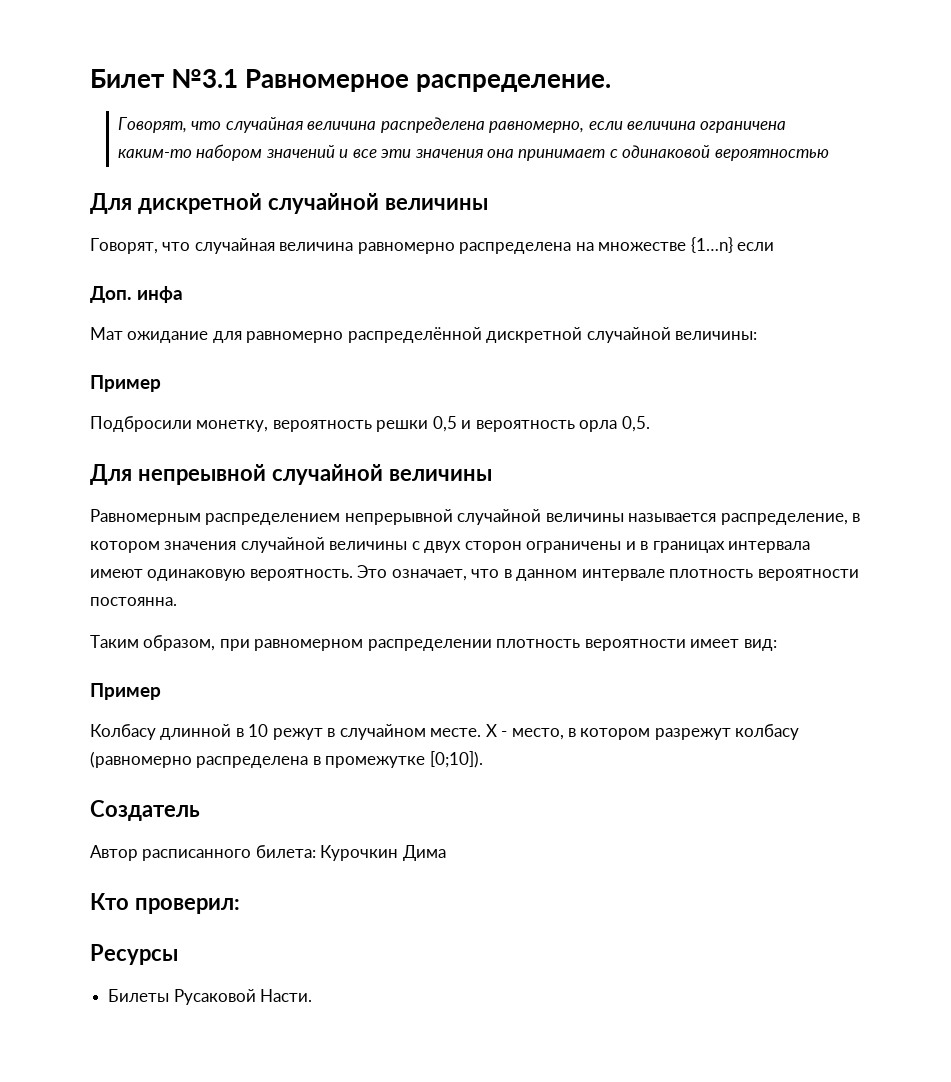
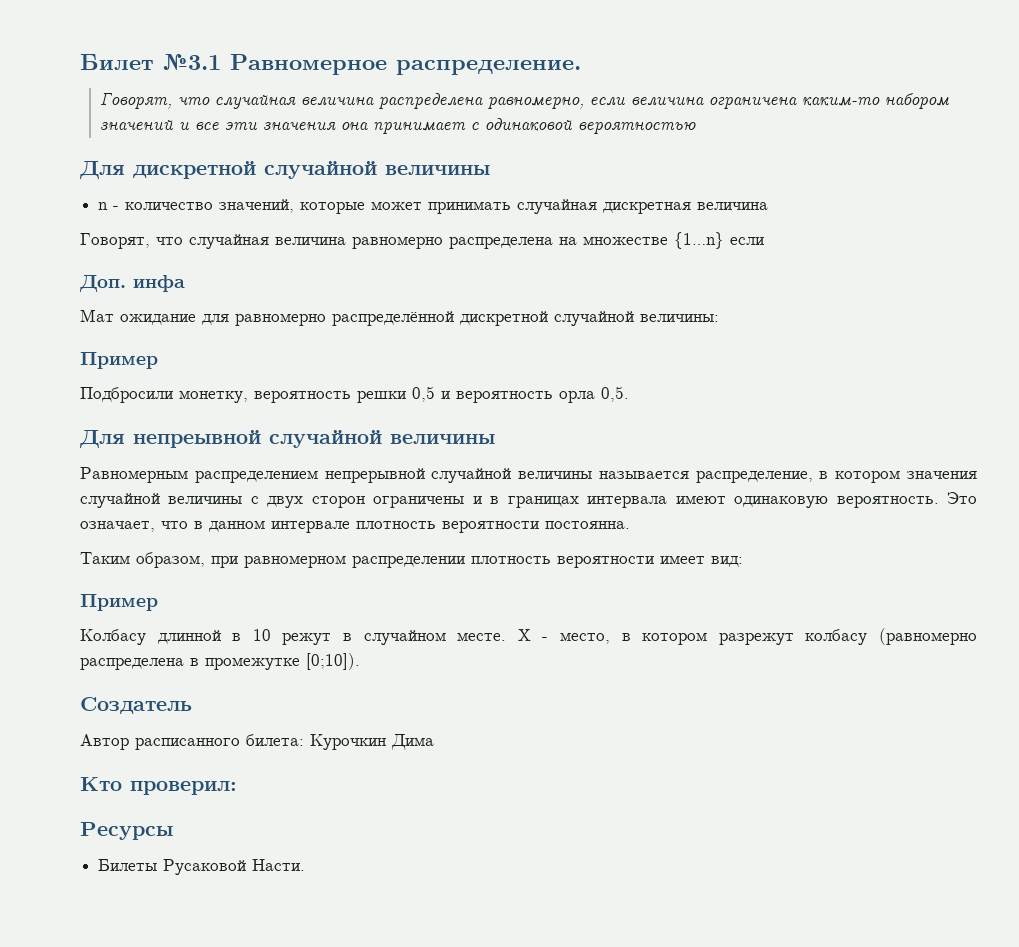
+ n - количество значений, которые может принимать случайная дискретная величина

